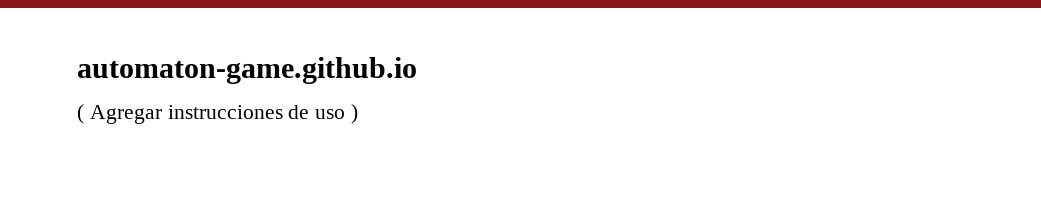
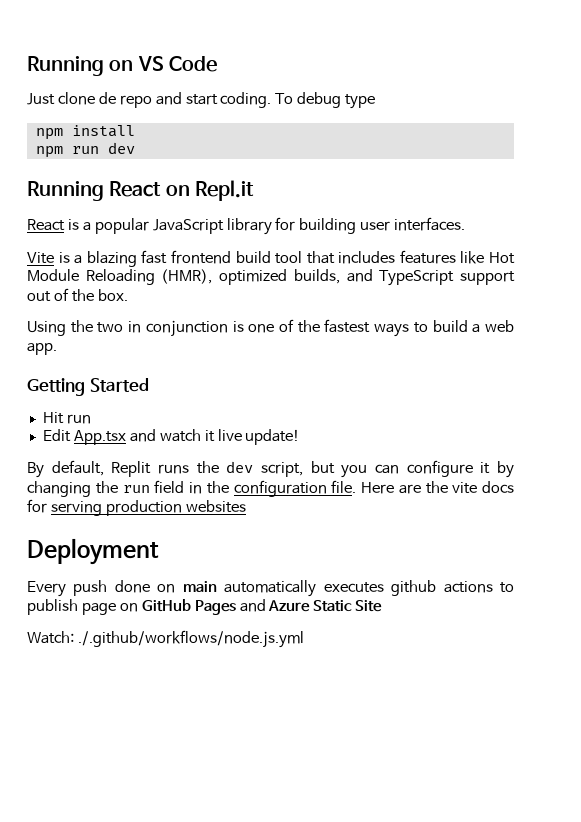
- automaton-game.github.io
- ( Agregar instrucciones de uso )
+ Running on VS Code
+ Just clone de repo and start coding. To debug type
+ npm install
+ npm run dev
+ Running React on Repl.it
+ React is a popular JavaScript library for building user interfaces.
+ Vite is a blazing fast frontend build tool that includes features like Hot Module Reloading (HMR), optimized builds, and TypeScript support out of the box.
+ Using the two in conjunction is one of the fastest ways to build a web app.
+ Getting Started
+ Hit run
+ Edit App.tsx and watch it live update!
+ By default, Replit runs the dev script, but you can configure it by changing the run field in the configuration file. Here are the vite docs for serving production websites
+ Deployment
+ Every push done on main automatically executes github actions to publish page on GitHub Pages and Azure Static Site
+ Watch: ./.github/workflows/node.js.yml

